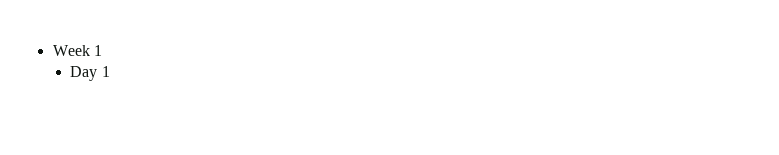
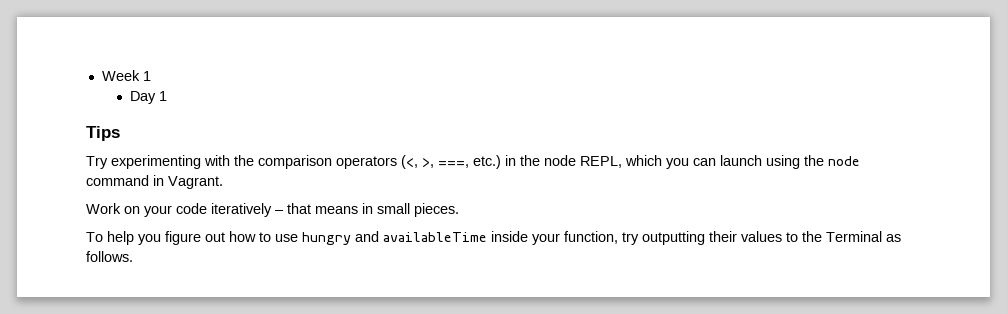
+ Tips
+ Try experimenting with the comparison operators (<, >, ===, etc.) in the node REPL, which you can launch using the node command in Vagrant.
+ Work on your code iteratively – that means in small pieces.
+ To help you figure out how to use hungry and availableTime inside your function, try outputting their values to the Terminal as follows.

